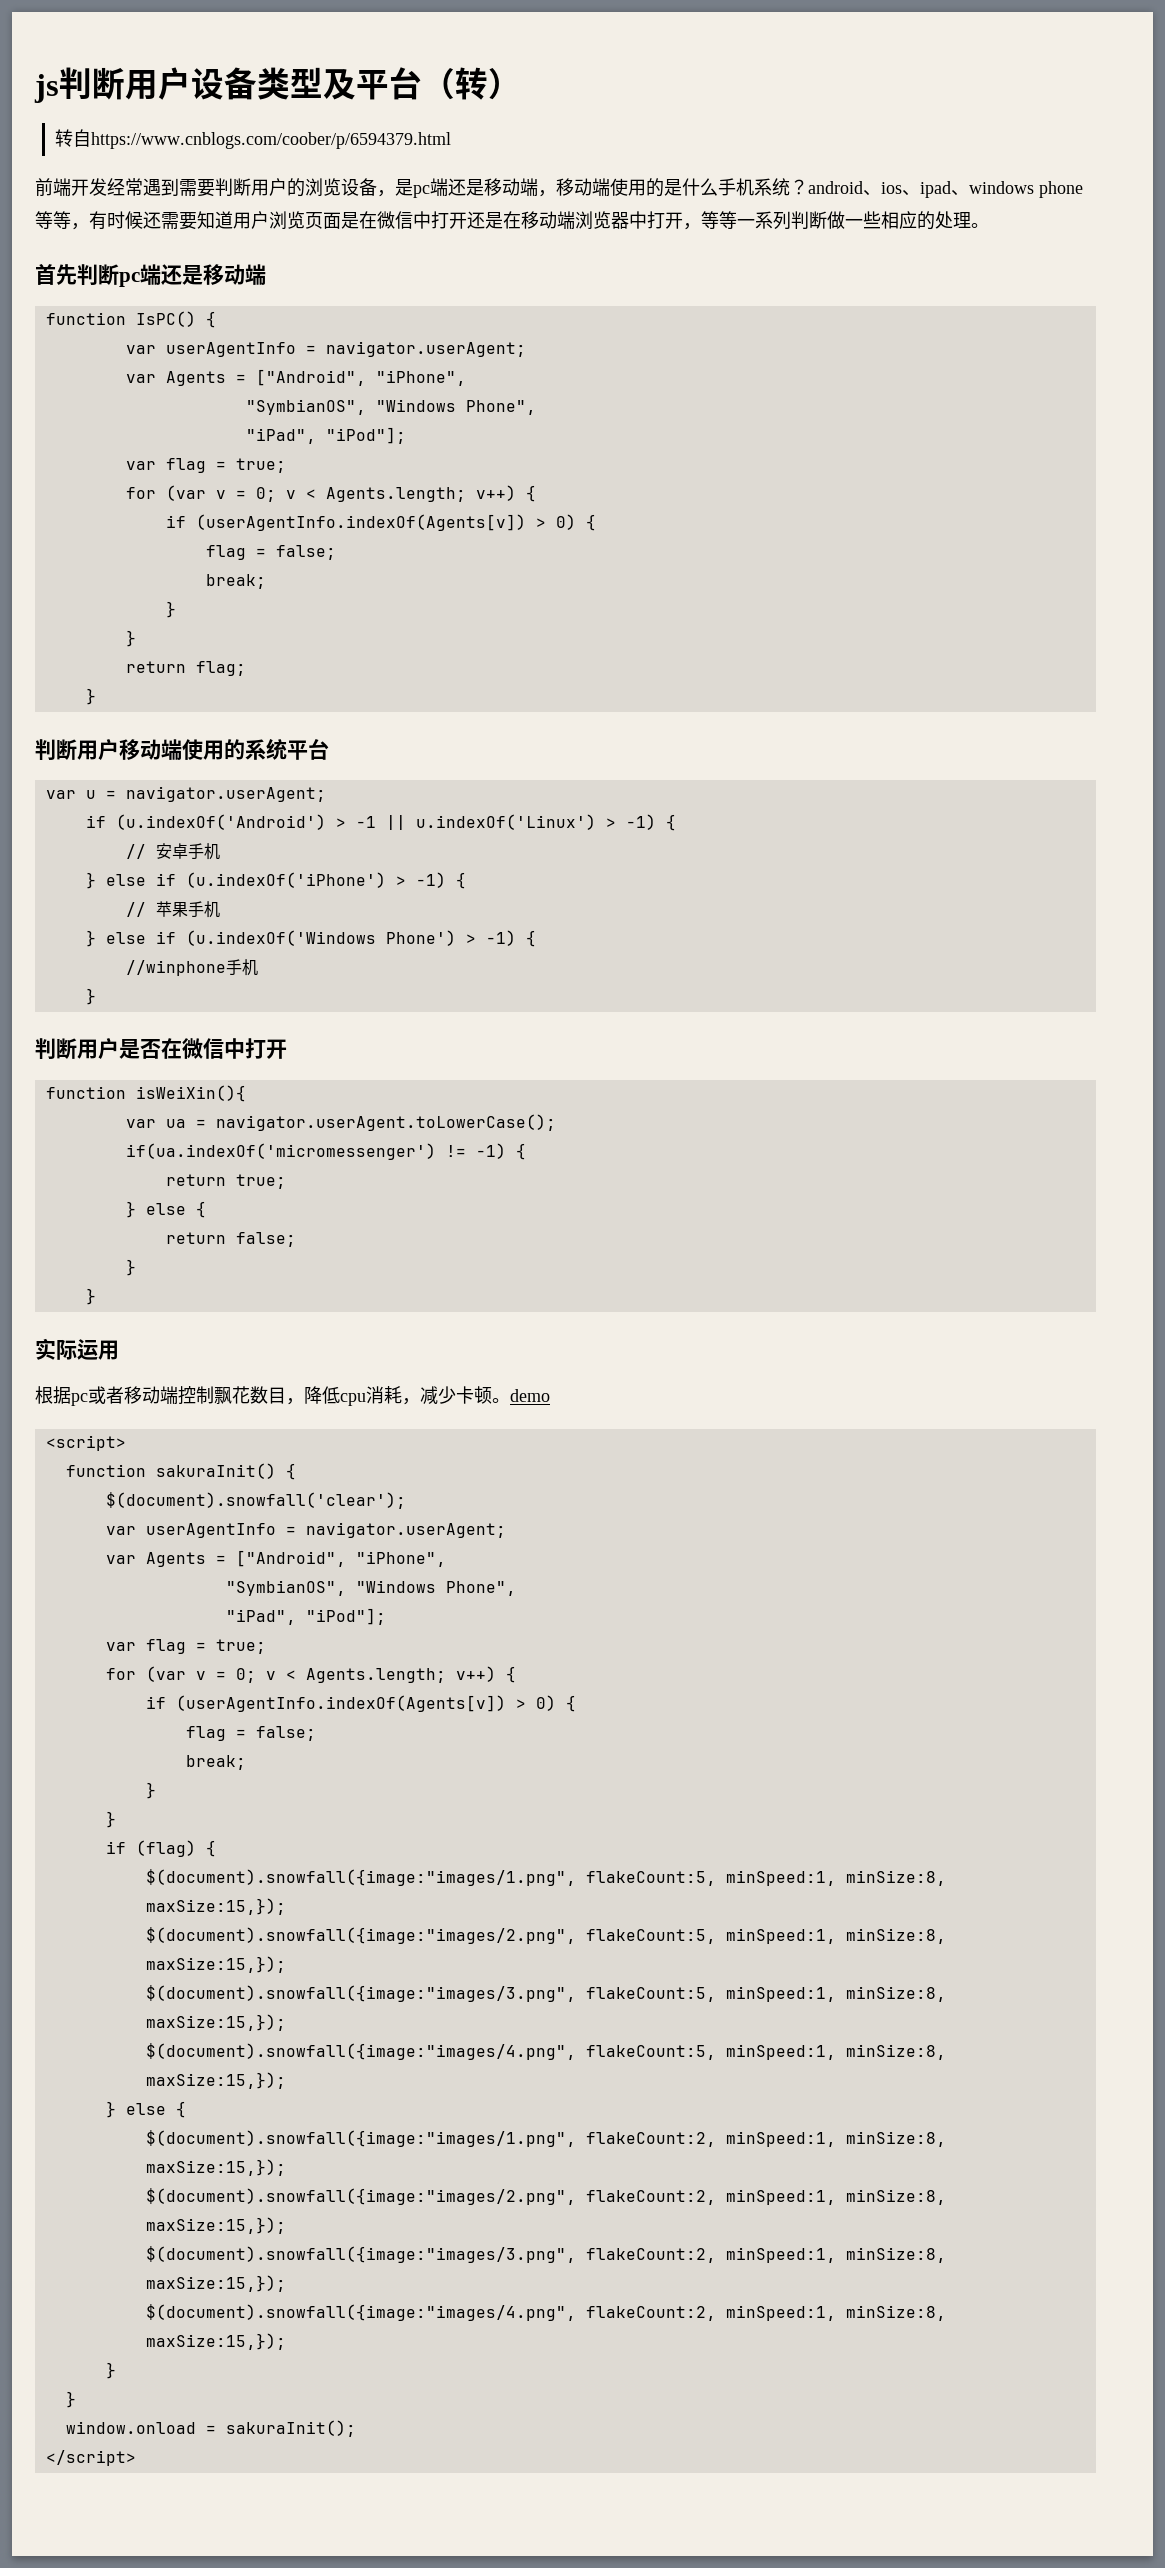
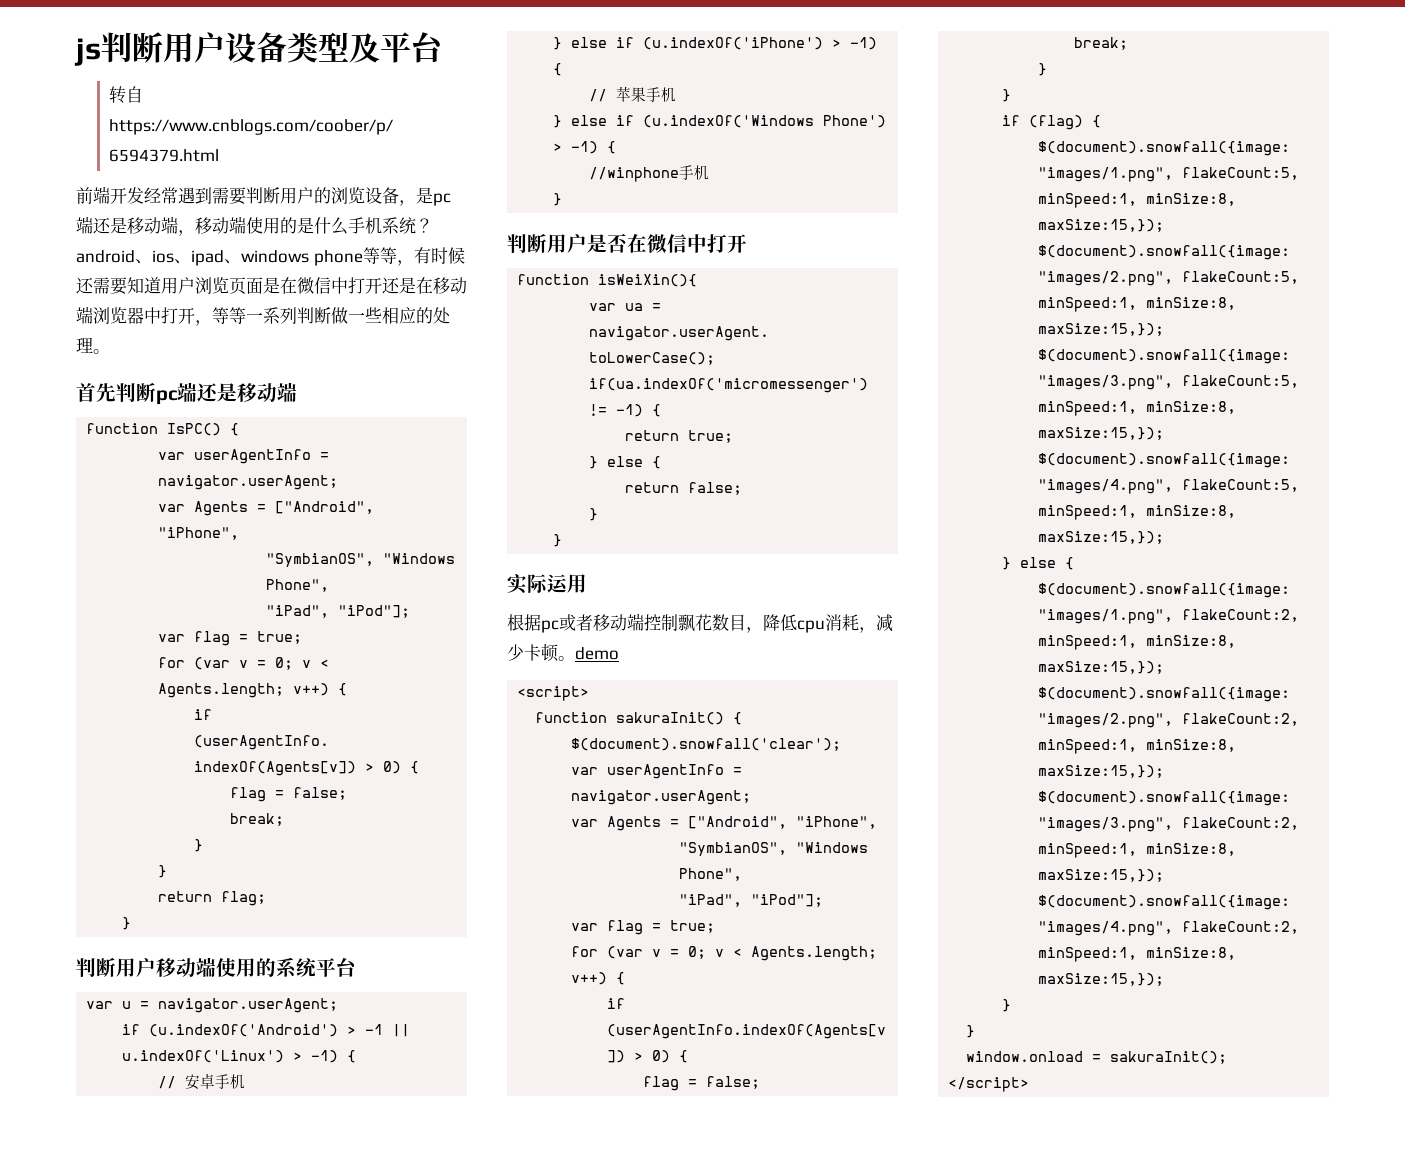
- js判断用户设备类型及平台（转）
+ js判断用户设备类型及平台

